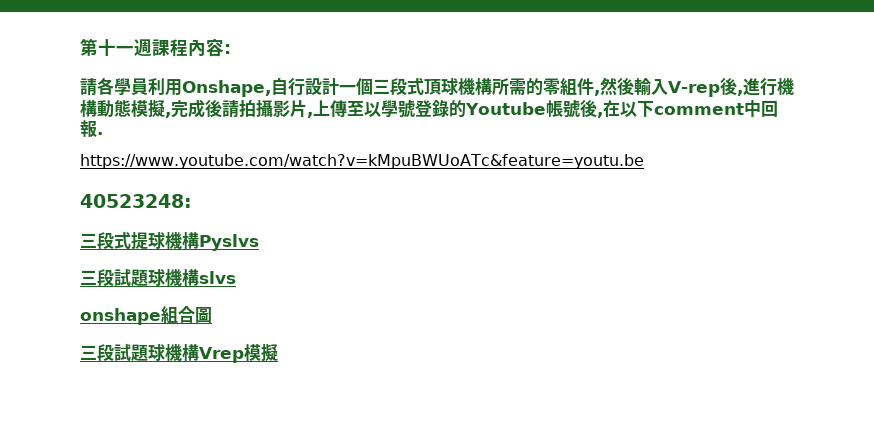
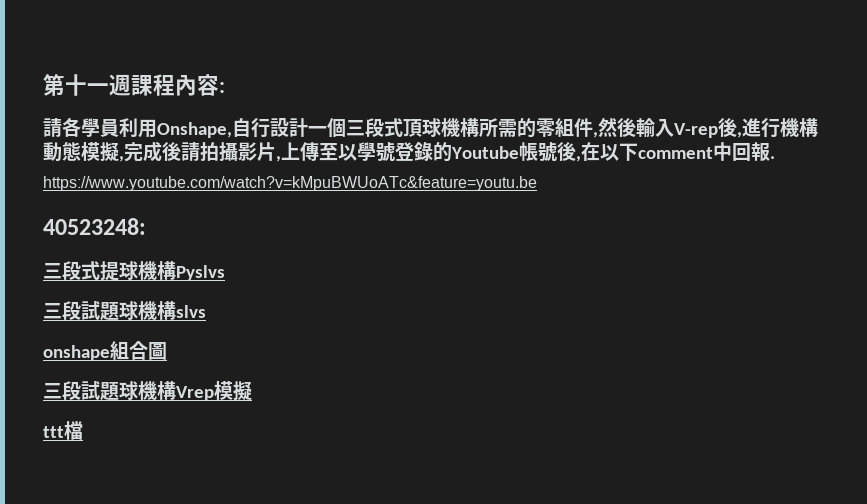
+ ttt檔

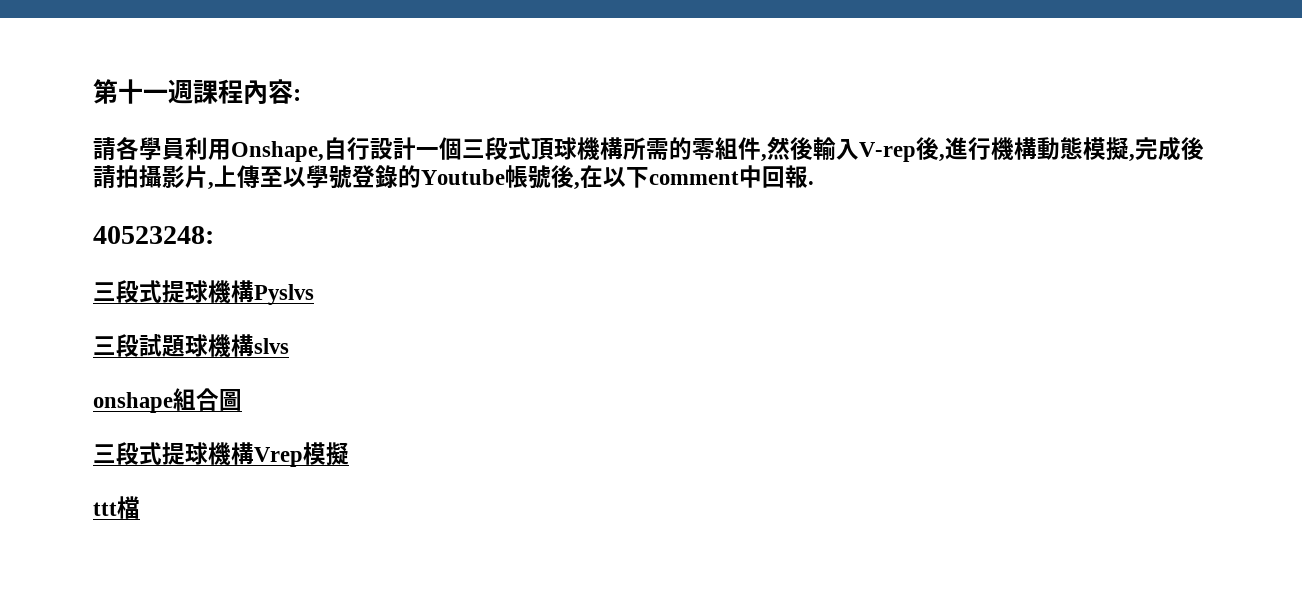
- https://www.youtube.com/watch?v=kMpuBWUoATc&feature=youtu.be
- 三段試題球機構Vrep模擬
+ 三段式提球機構Vrep模擬

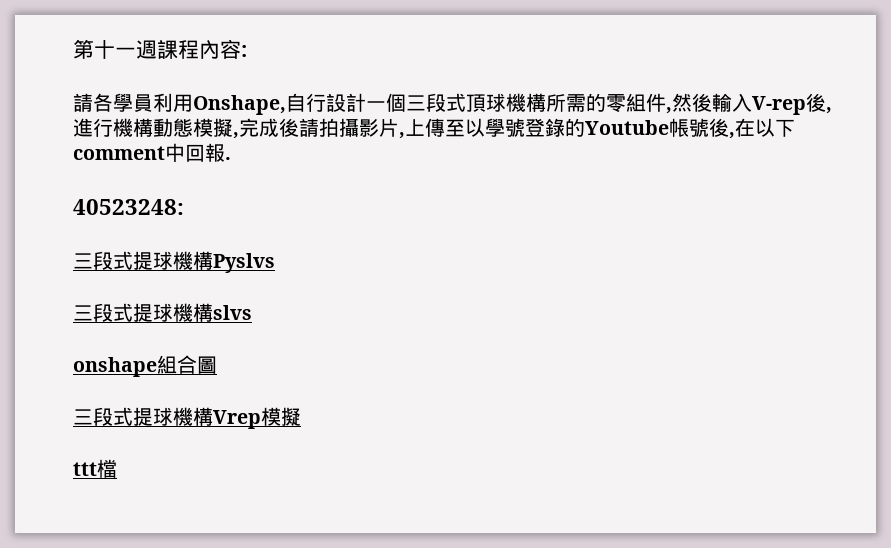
- 三段試題球機構slvs
+ 三段式提球機構slvs

